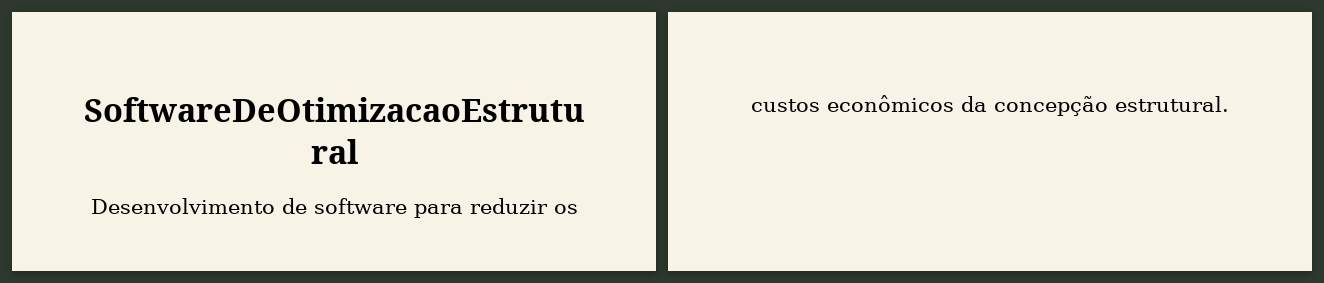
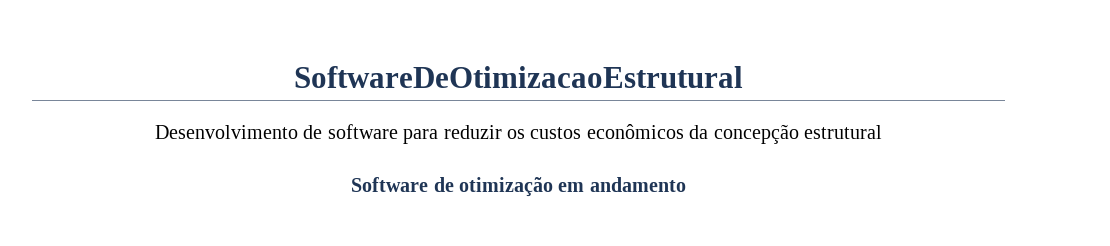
- Desenvolvimento de software para reduzir os custos econômicos da concepção estrutural.
+ Desenvolvimento de software para reduzir os custos econômicos da concepção estrutural
+ Software de otimização em andamento

